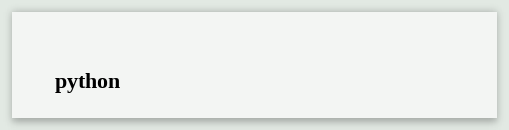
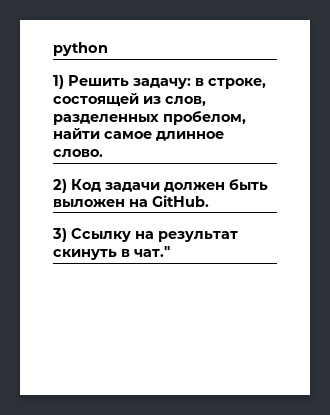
+ 1) Решить задачу: в строке, состоящей из слов, разделенных пробелом, найти самое длинное слово.
+ 2) Код задачи должен быть выложен на GitHub.
+ 3) Ссылку на результат скинуть в чат."

